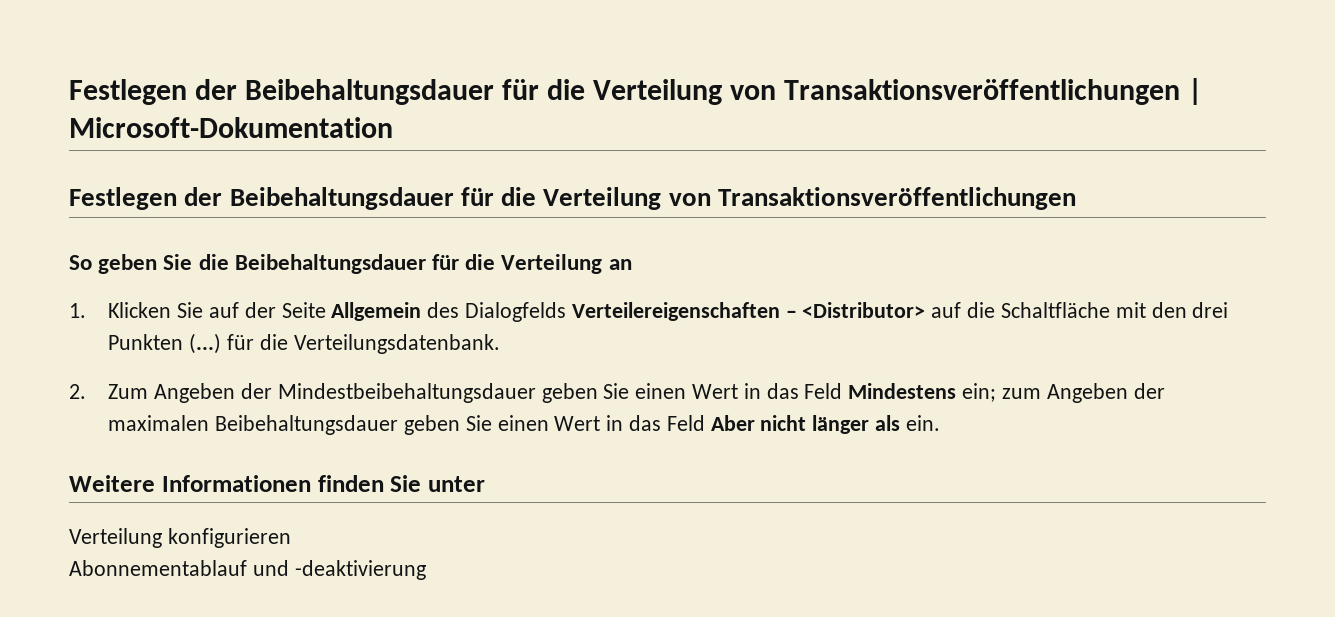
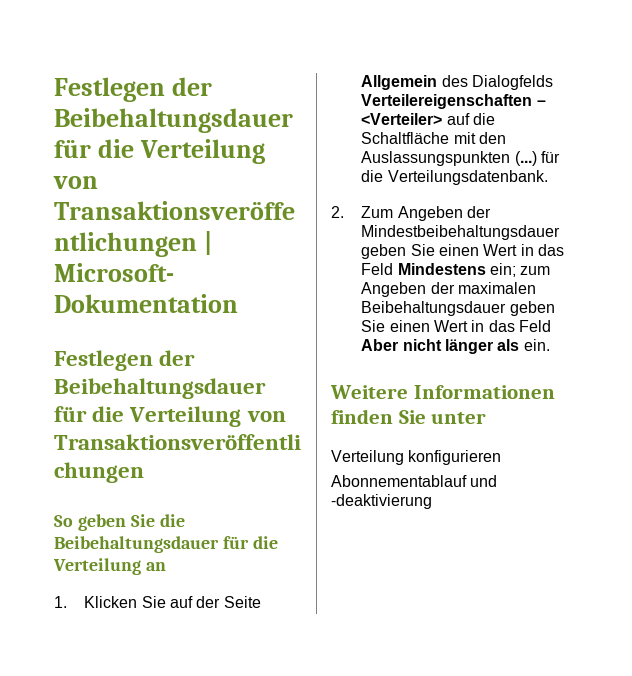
- 1. Klicken Sie auf der Seite Allgemein des Dialogfelds Verteilereigenschaften – <Distributor> auf die Schaltfläche mit den drei Punkten (...) für die Verteilungsdatenbank.
+ 1. Klicken Sie auf der Seite Allgemein des Dialogfelds Verteilereigenschaften – <Verteiler> auf die Schaltfläche mit den Auslassungspunkten (...) für die Verteilungsdatenbank.

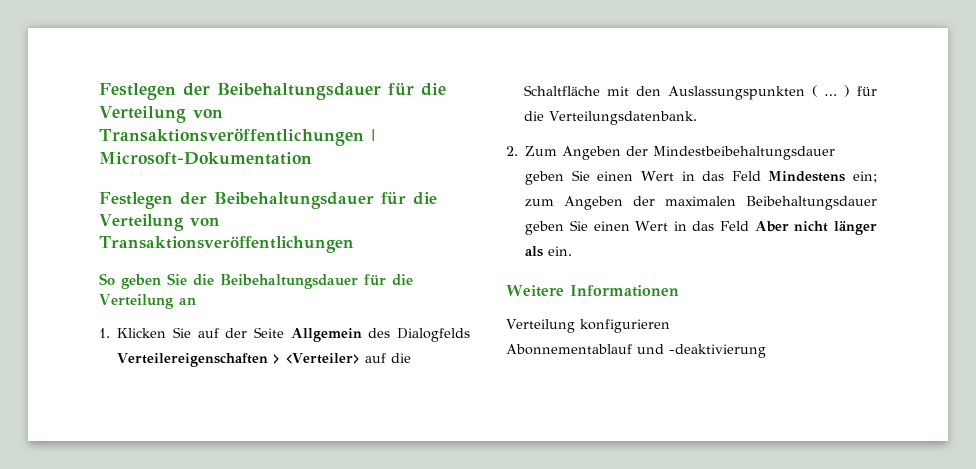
- 1. Klicken Sie auf der Seite Allgemein des Dialogfelds Verteilereigenschaften – <Verteiler> auf die Schaltfläche mit den Auslassungspunkten (...) für die Verteilungsdatenbank.
+ 1. Klicken Sie auf der Seite Allgemein des Dialogfelds Verteilereigenschaften > <Verteiler> auf die Schaltfläche mit den Auslassungspunkten ( … ) für die Verteilungsdatenbank.
- Weitere Informationen finden Sie unter
+ Weitere Informationen

